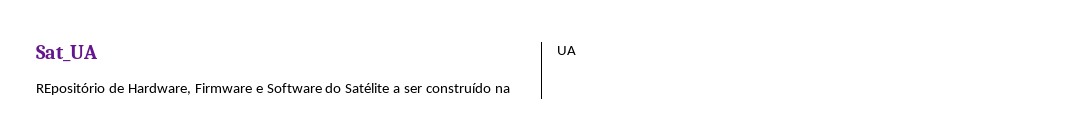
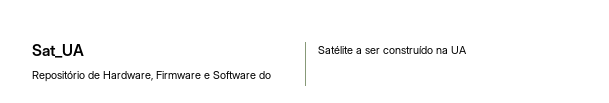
- REpositório de Hardware, Firmware e Software do Satélite a ser construído na UA
+ Repositório de Hardware, Firmware e Software do Satélite a ser construído na UA

